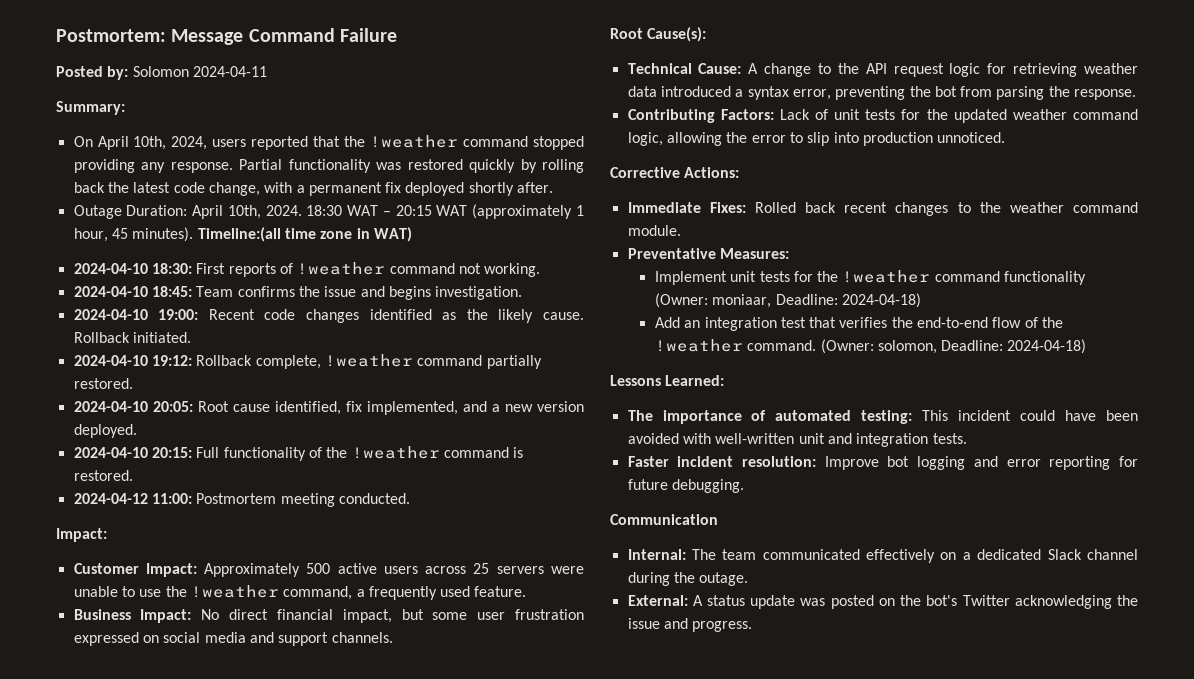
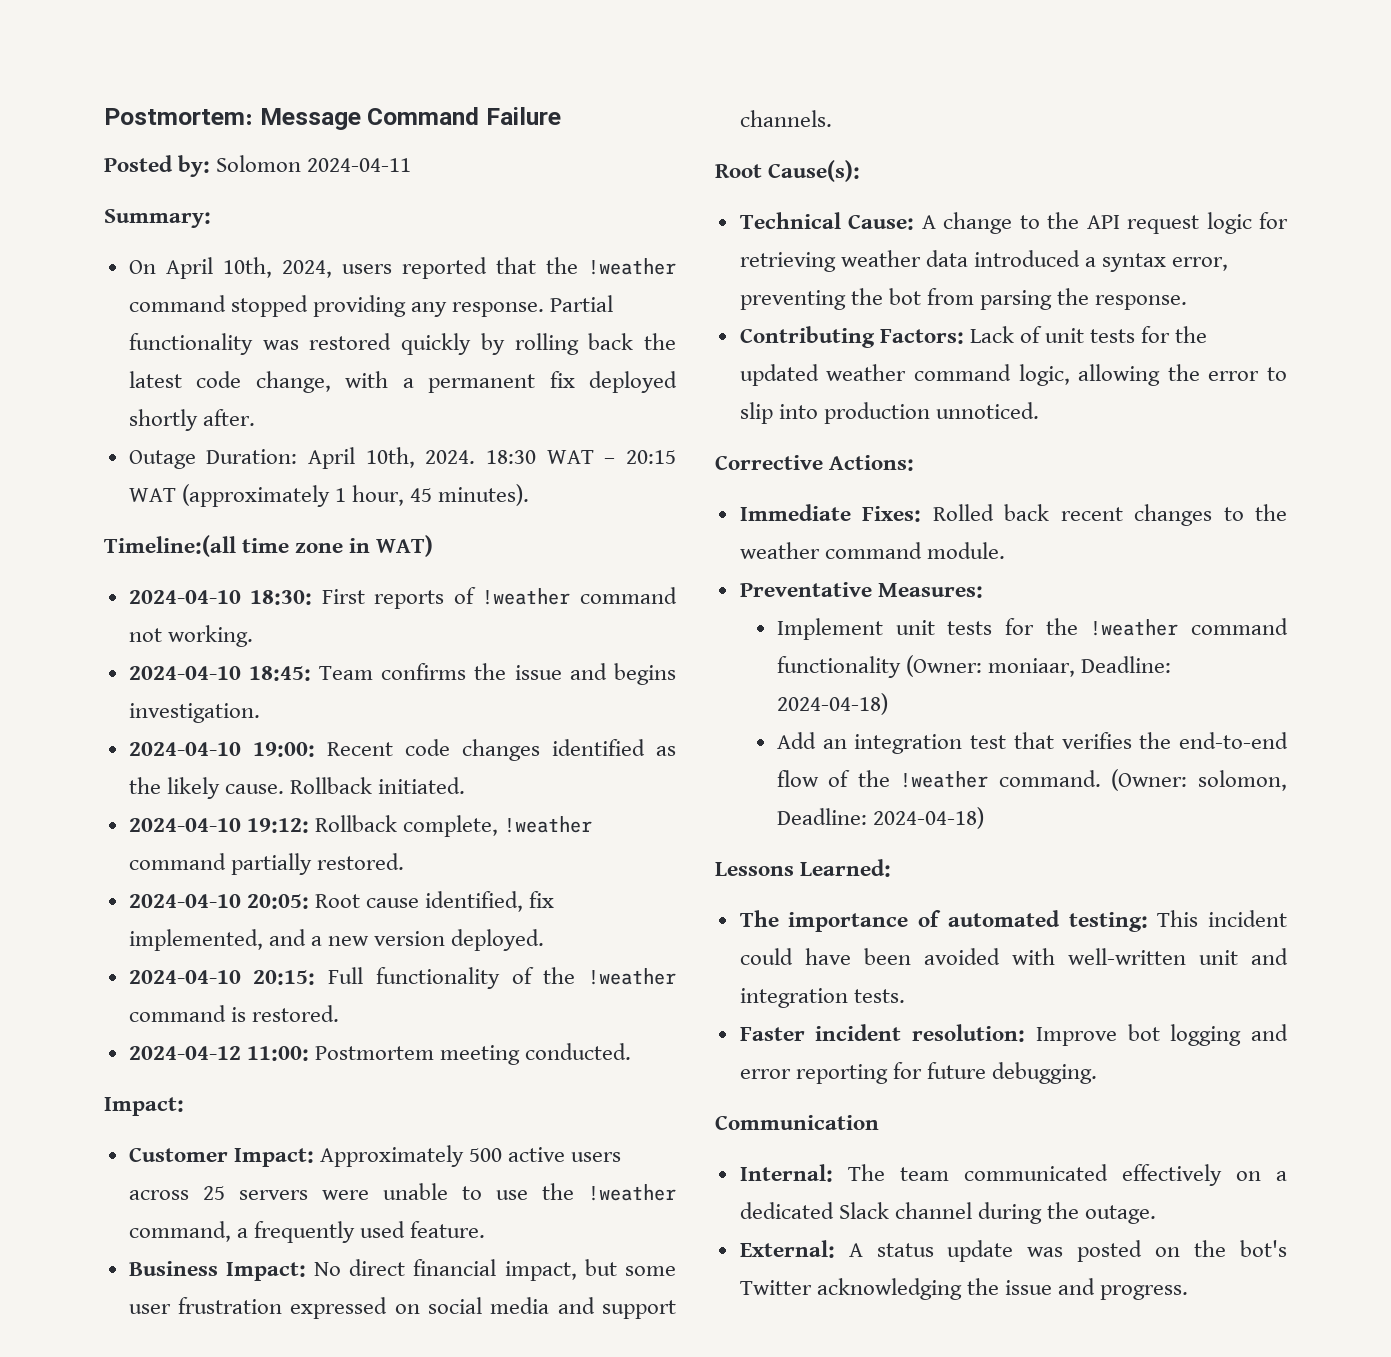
- 18:30 WAT – 20:15 WAT (approximately 1 hour, 45 minutes). Timeline:(all time zone in WAT)
+ 18:30 WAT – 20:15 WAT (approximately 1 hour, 45 minutes).
+ Timeline:(all time zone in WAT)

